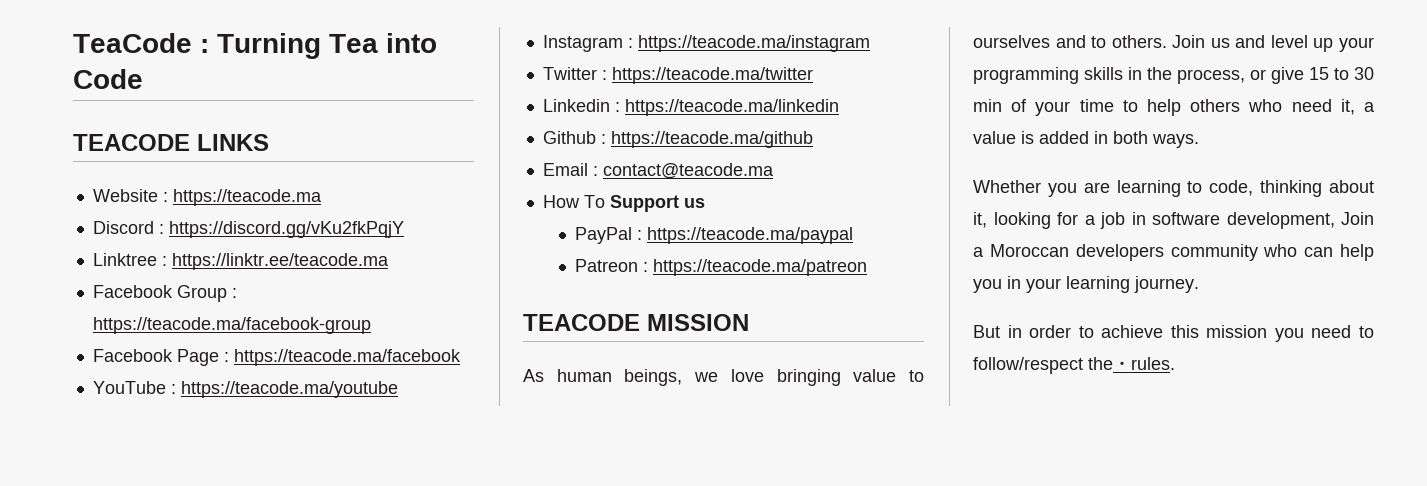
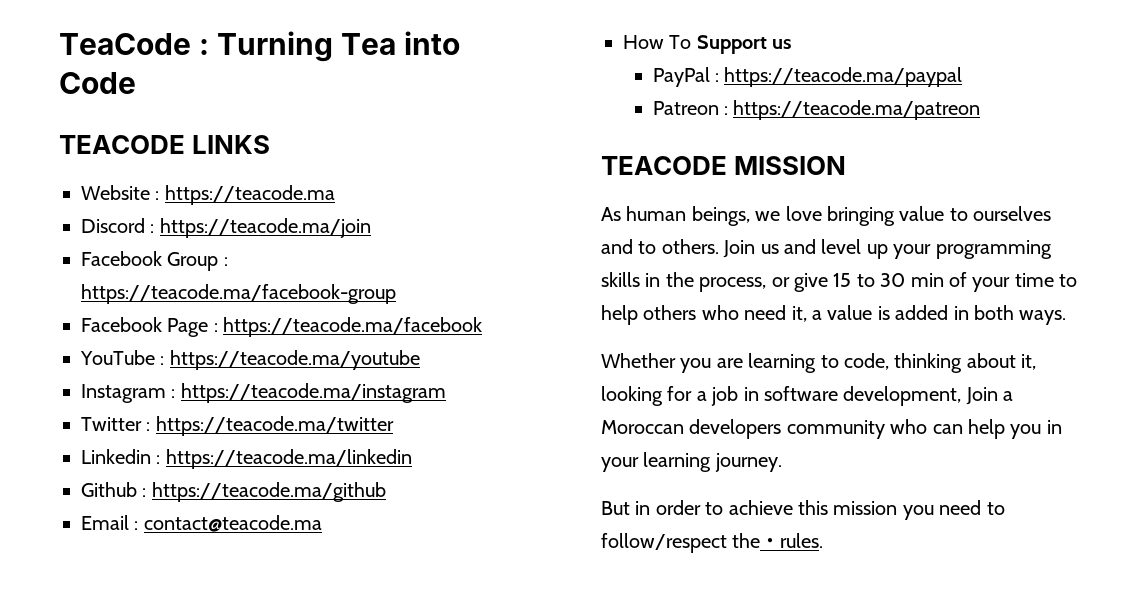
- Discord : https://discord.gg/vKu2fkPqjY
- Linktree : https://linktr.ee/teacode.ma
+ Discord : https://teacode.ma/join

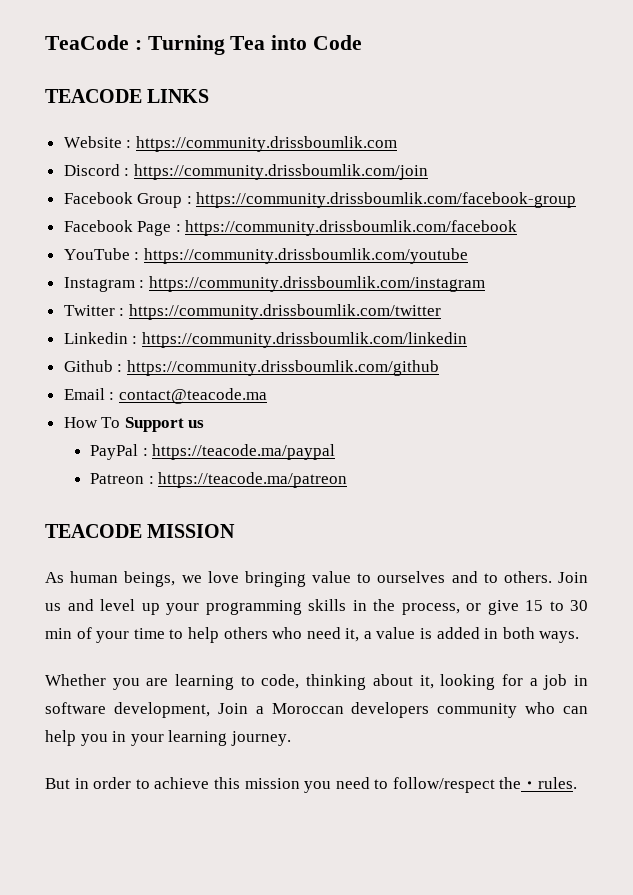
- Website : https://teacode.ma
+ Website : https://community.drissboumlik.com
- Discord : https://teacode.ma/join
+ Discord : https://community.drissboumlik.com/join
- Facebook Group : https://teacode.ma/facebook-group
+ Facebook Group : https://community.drissboumlik.com/facebook-group
- Facebook Page : https://teacode.ma/facebook
+ Facebook Page : https://community.drissboumlik.com/facebook
- YouTube : https://teacode.ma/youtube
+ YouTube : https://community.drissboumlik.com/youtube
- Instagram : https://teacode.ma/instagram
+ Instagram : https://community.drissboumlik.com/instagram
- Twitter : https://teacode.ma/twitter
+ Twitter : https://community.drissboumlik.com/twitter
- Linkedin : https://teacode.ma/linkedin
+ Linkedin : https://community.drissboumlik.com/linkedin
- Github : https://teacode.ma/github
+ Github : https://community.drissboumlik.com/github

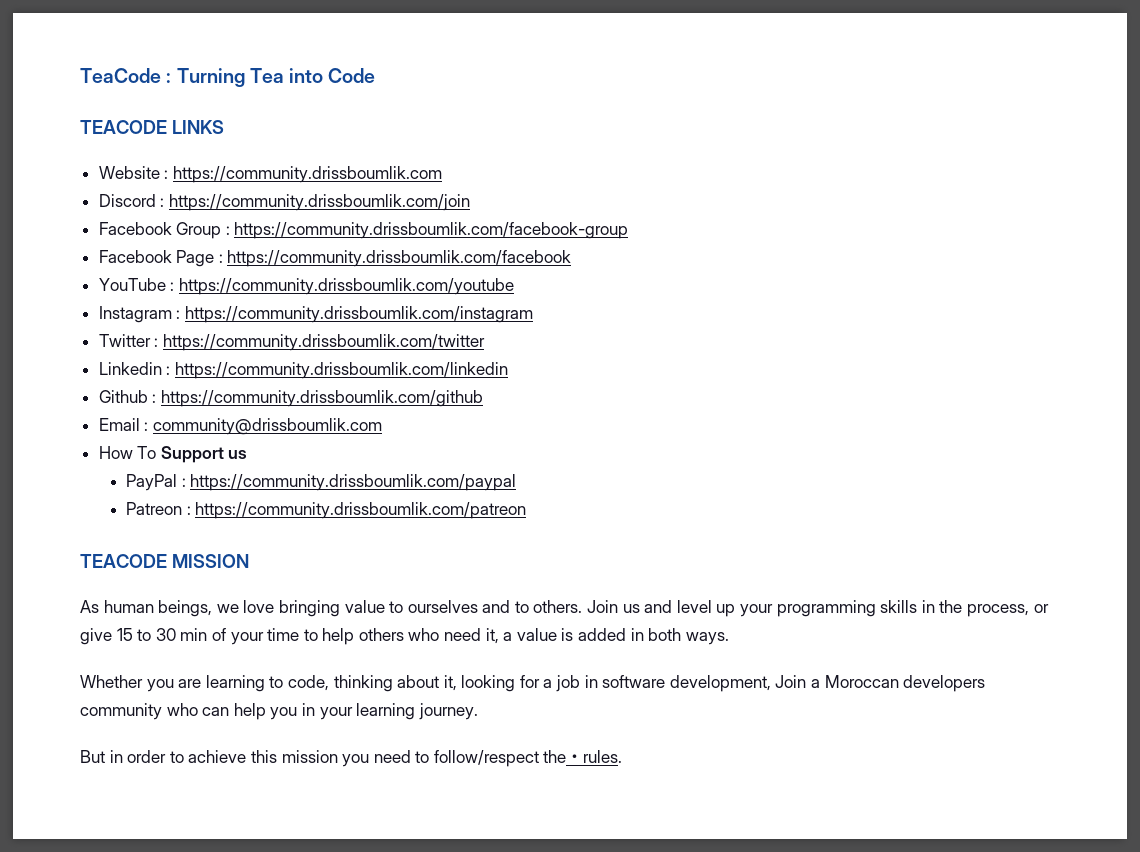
- Email : contact@teacode.ma
+ Email : community@drissboumlik.com
- PayPal : https://teacode.ma/paypal
+ PayPal : https://community.drissboumlik.com/paypal
- Patreon : https://teacode.ma/patreon
+ Patreon : https://community.drissboumlik.com/patreon

